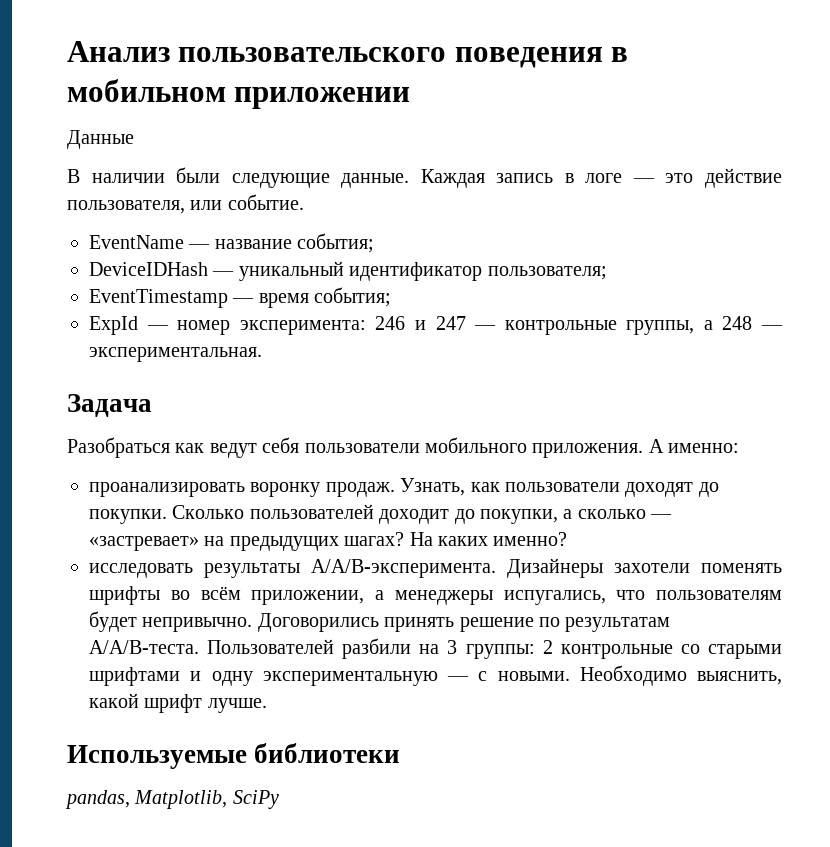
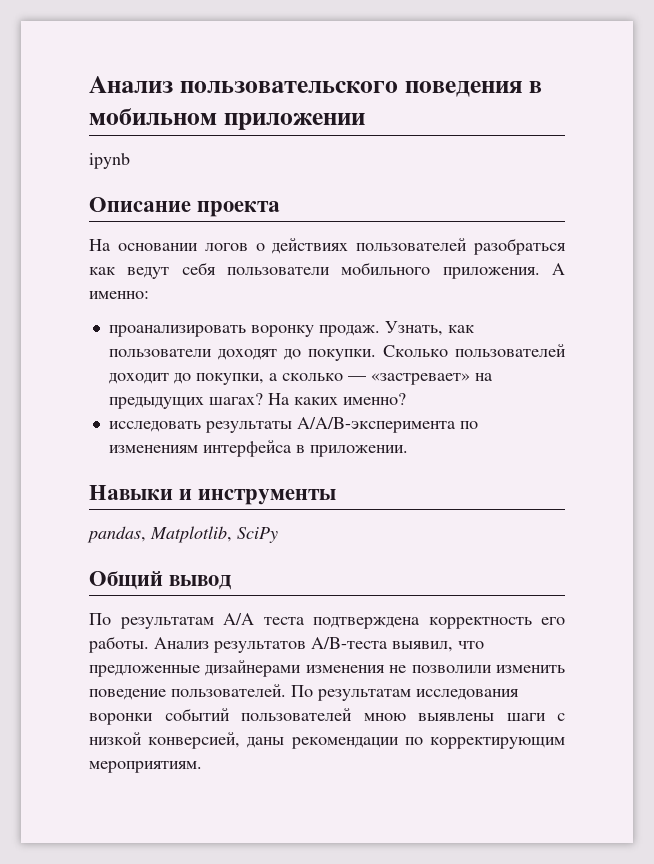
- Данные
- В наличии были следующие данные. Каждая запись в логе — это действие пользователя, или событие.
- EventName — название события;
- DeviceIDHash — уникальный идентификатор пользователя;
- EventTimestamp — время события;
- ExpId — номер эксперимента: 246 и 247 — контрольные группы, а 248 — экспериментальная.
- Задача
- Разобраться как ведут себя пользователи мобильного приложения.
+ ipynb
+ Описание проекта
+ На основании логов о действиях пользователей разобраться как ведут себя пользователи мобильного приложения.
- исследовать результаты A/A/B-эксперимента. Дизайнеры захотели поменять шрифты во всём приложении, а менеджеры испугались, что пользователям будет непривычно. Договорились принять решение по результатам A/A/B-теста. Пользователей разбили на 3 группы: 2 контрольные со старыми шрифтами и одну экспериментальную — с новыми. Необходимо выяснить, какой шрифт лучше.
- Используемые библиотеки
+ исследовать результаты A/A/B-эксперимента по изменениям интерфейса в приложении.
+ Навыки и инструменты
  pandas, Matplotlib, SciPy
+ Общий вывод
+ По результатам A/A теста подтверждена корректность его работы. Анализ результатов A/B-теста выявил, что предложенные дизайнерами изменения не позволили изменить поведение пользователей. По результатам исследования воронки событий пользователей мною выявлены шаги с низкой конверсией, даны рекомендации по корректирующим мероприятиям.

